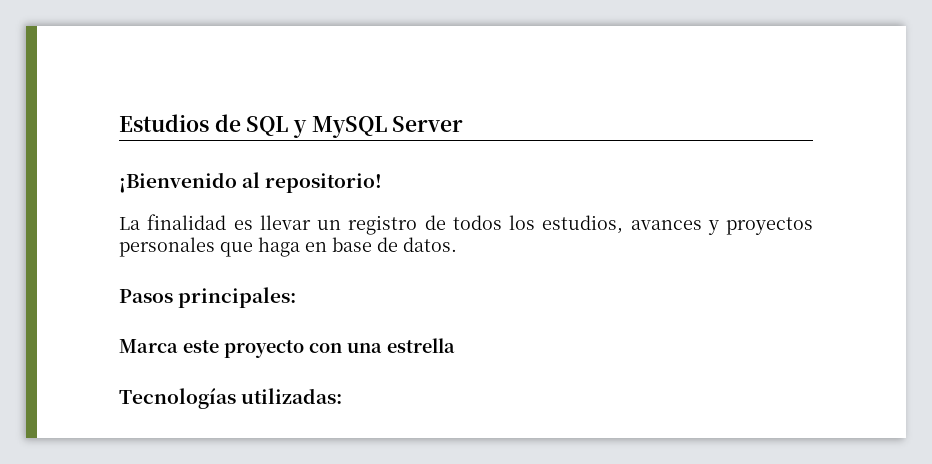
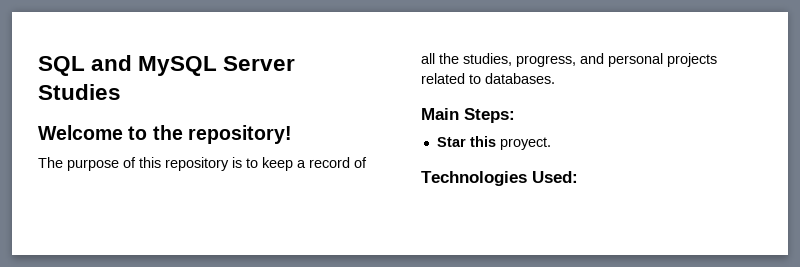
- Estudios de SQL y MySQL Server
- ¡Bienvenido al repositorio!
- La finalidad es llevar un registro de todos los estudios, avances y proyectos personales que haga en base de datos.
- Pasos principales:
- Marca este proyecto con una estrella
- Tecnologías utilizadas:
+ SQL and MySQL Server Studies
+ Welcome to the repository!
+ The purpose of this repository is to keep a record of all the studies, progress, and personal projects related to databases.
+ Main Steps:
+ Star this proyect.
+ Technologies Used:

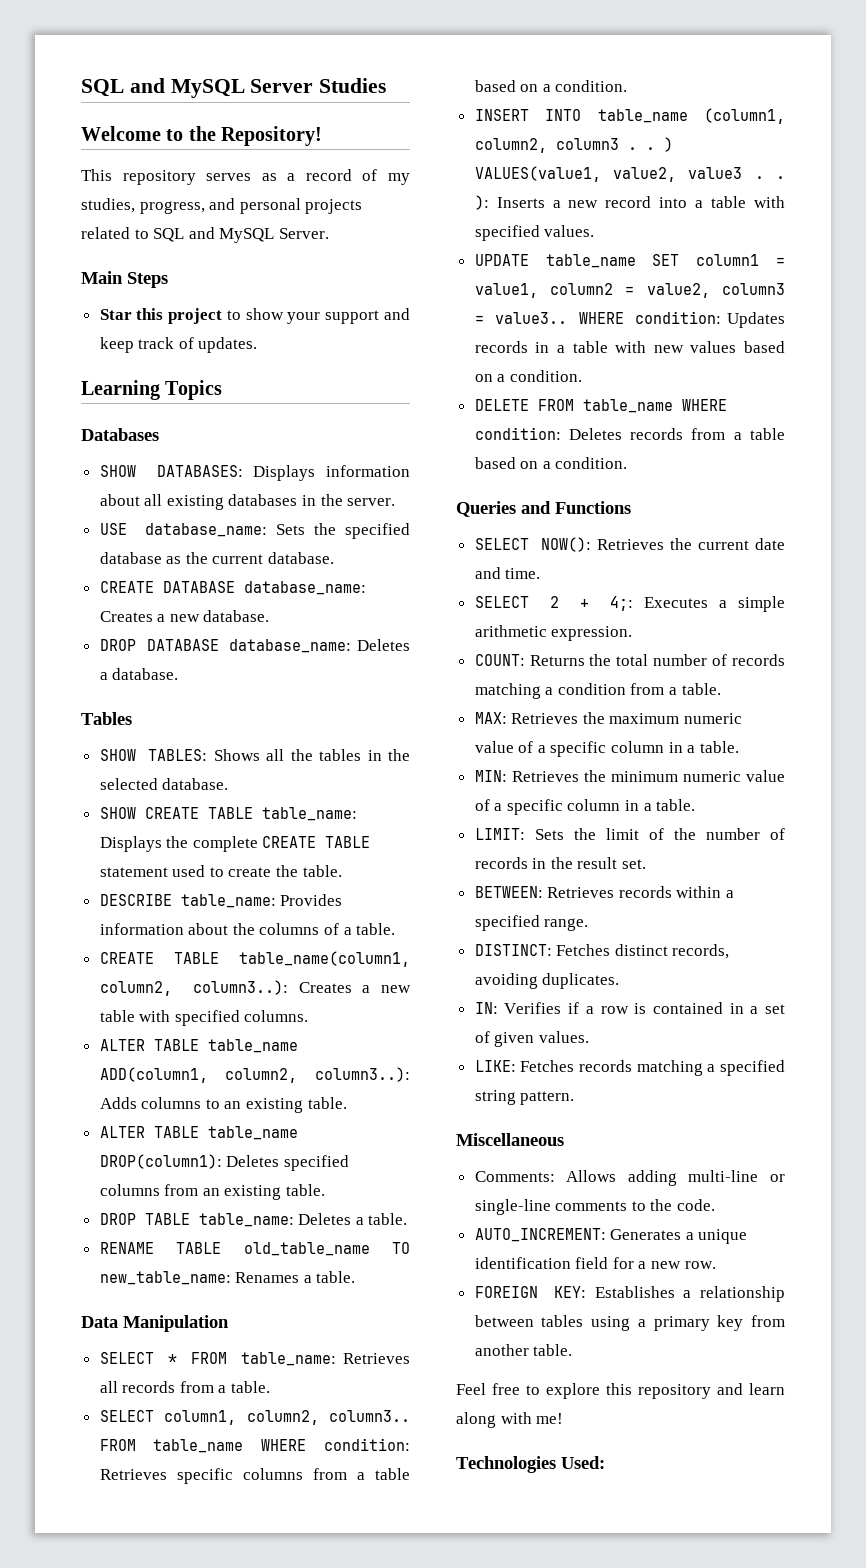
- Welcome to the repository!
- The purpose of this repository is to keep a record of all the studies, progress, and personal projects related to databases.
+ Welcome to the Repository!
+ This repository serves as a record of my studies, progress, and personal projects related to SQL and MySQL Server.
- Main Steps:
+ Main Steps
- Star this proyect.
+ Star this project to show your support and keep track of updates.
+ Learning Topics
+ Databases
+ SHOW DATABASES: Displays information about all existing databases in the server.
+ USE database_name: Sets the specified database as the current database.
+ CREATE DATABASE database_name: Creates a new database.
+ DROP DATABASE database_name: Deletes a database.
+ Tables
+ SHOW TABLES: Shows all the tables in the selected database.
+ SHOW CREATE TABLE table_name: Displays the complete CREATE TABLE statement used to create the table.
+ DESCRIBE table_name: Provides information about the columns of a table.
+ CREATE TABLE table_name(column1, column2, column3..): Creates a new table with specified columns.
+ ALTER TABLE table_name ADD(column1, column2, column3..): Adds columns to an existing table.
+ ALTER TABLE table_name DROP(column1): Deletes specified columns from an existing table.
+ DROP TABLE table_name: Deletes a table.
+ RENAME TABLE old_table_name TO new_table_name: Renames a table.
+ Data Manipulation
+ SELECT * FROM table_name: Retrieves all records from a table.
+ SELECT column1, column2, column3.. FROM table_name WHERE condition: Retrieves specific columns from a table based on a condition.
+ INSERT INTO table_name (column1, column2, column3 . . ) VALUES(value1, value2, value3 . . ): Inserts a new record into a table with specified values.
+ UPDATE table_name SET column1 = value1, column2 = value2, column3 = value3.. WHERE condition: Updates records in a table with new values based on a condition.
+ DELETE FROM table_name WHERE condition: Deletes records from a table based on a condition.
+ Queries and Functions
+ SELECT NOW(): Retrieves the current date and time.
+ SELECT 2 + 4;: Executes a simple arithmetic expression.
+ COUNT: Returns the total number of records matching a condition from a table.
+ MAX: Retrieves the maximum numeric value of a specific column in a table.
+ MIN: Retrieves the minimum numeric value of a specific column in a table.
+ LIMIT: Sets the limit of the number of records in the result set.
+ BETWEEN: Retrieves records within a specified range.
+ DISTINCT: Fetches distinct records, avoiding duplicates.
+ IN: Verifies if a row is contained in a set of given values.
+ LIKE: Fetches records matching a specified string pattern.
+ Miscellaneous
+ Comments: Allows adding multi-line or single-line comments to the code.
+ AUTO_INCREMENT: Generates a unique identification field for a new row.
+ FOREIGN KEY: Establishes a relationship between tables using a primary key from another table.
+ Feel free to explore this repository and learn along with me!

